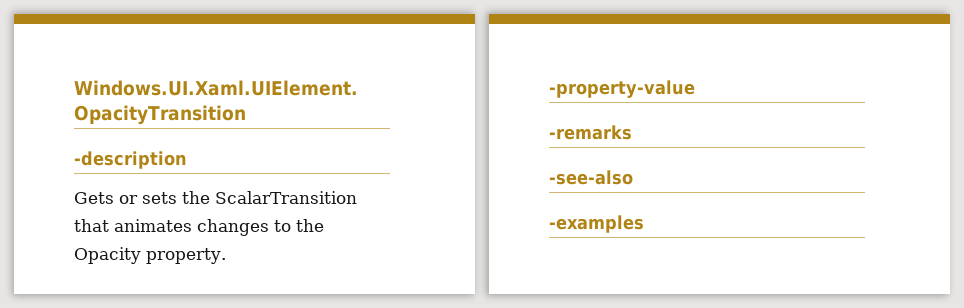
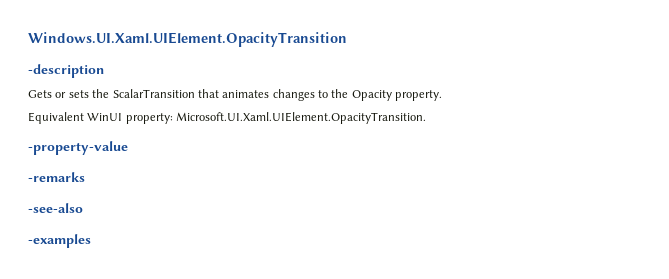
+ Equivalent WinUI property: Microsoft.UI.Xaml.UIElement.OpacityTransition.

